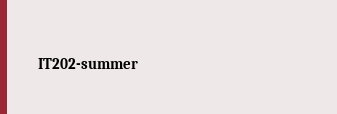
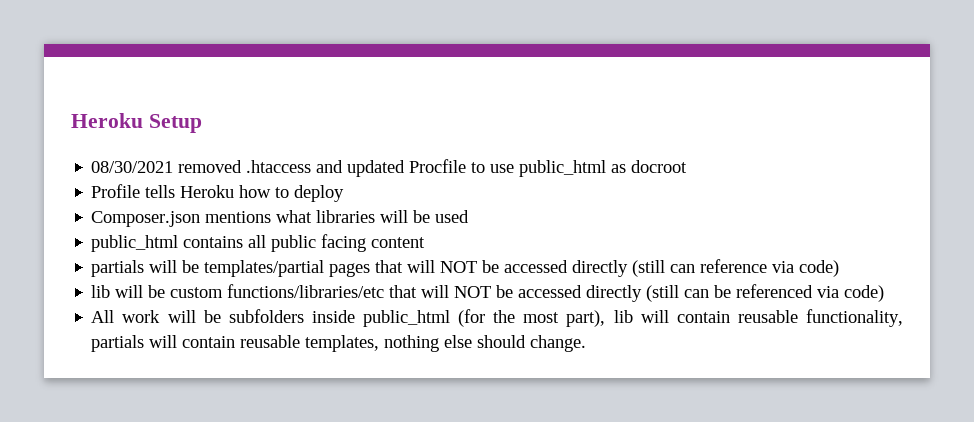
- IT202-summer
+ Heroku Setup
+ 08/30/2021 removed .htaccess and updated Procfile to use public_html as docroot
+ Profile tells Heroku how to deploy
+ Composer.json mentions what libraries will be used
+ public_html contains all public facing content
+ partials will be templates/partial pages that will NOT be accessed directly (still can reference via code)
+ lib will be custom functions/libraries/etc that will NOT be accessed directly (still can be referenced via code)
+ All work will be subfolders inside public_html (for the most part), lib will contain reusable functionality, partials will contain reusable templates, nothing else should change.

